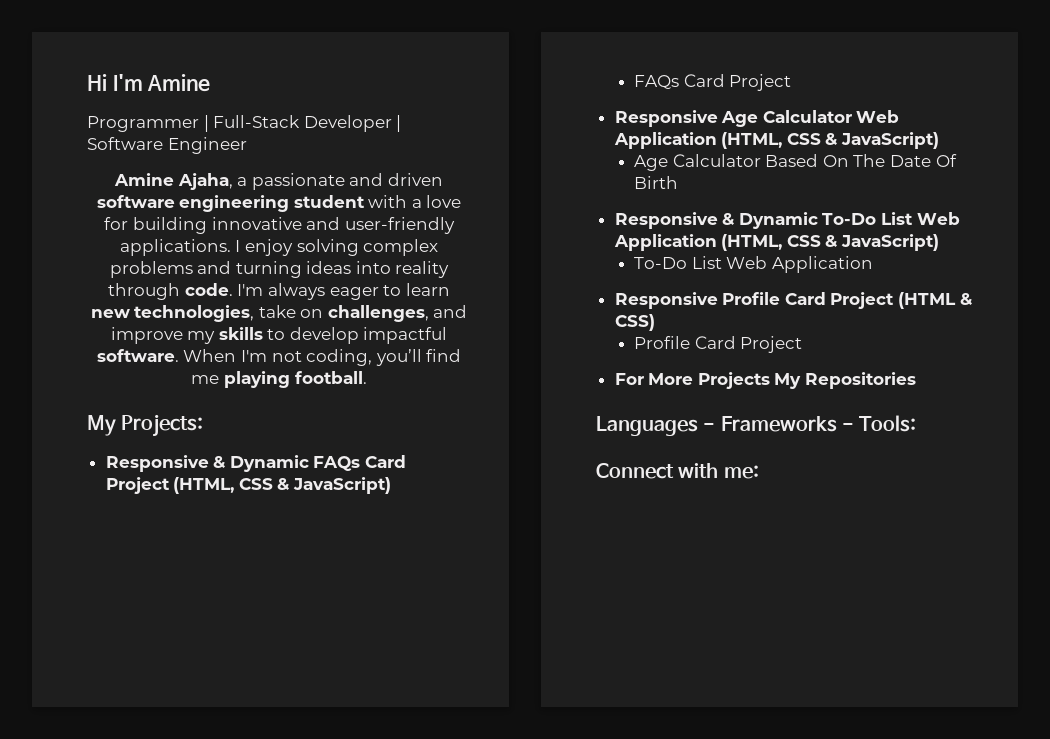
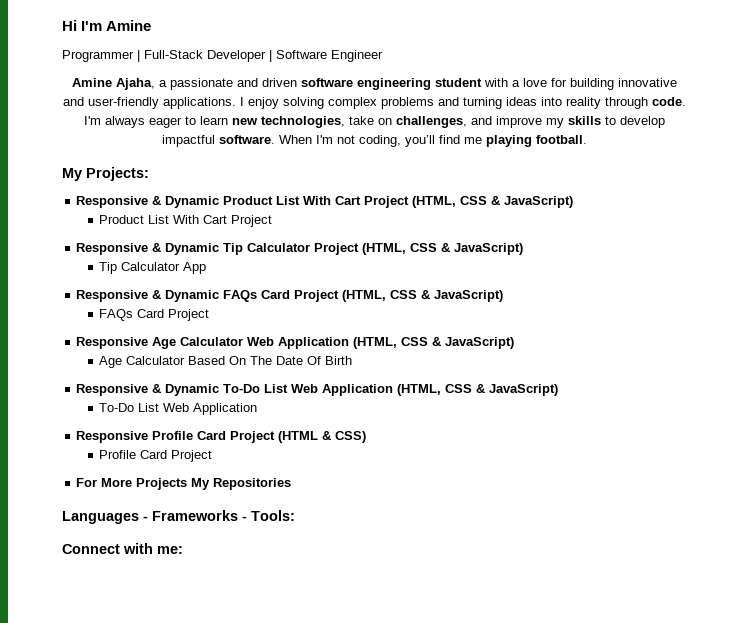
+ Responsive & Dynamic Product List With Cart Project (HTML, CSS & JavaScript)
+ Product List With Cart Project
+ Responsive & Dynamic Tip Calculator Project (HTML, CSS & JavaScript)
+ Tip Calculator App

